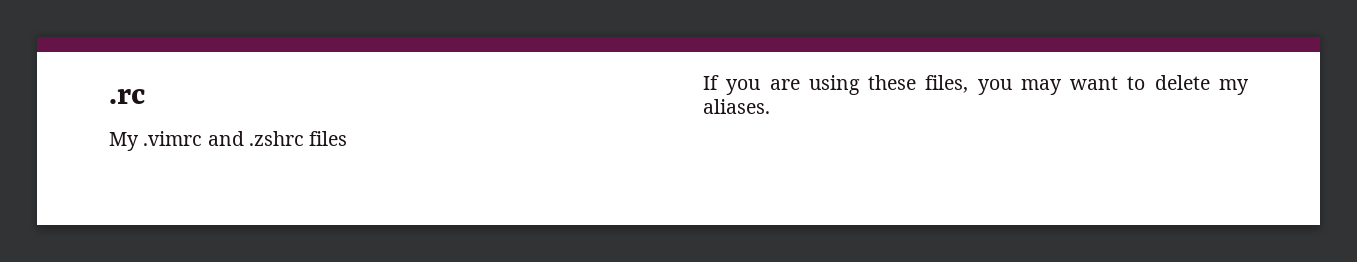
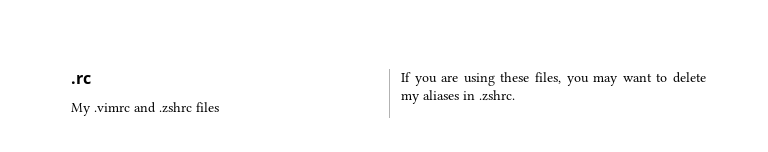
- If you are using these files, you may want to delete my aliases.
+ If you are using these files, you may want to delete my aliases in .zshrc.

